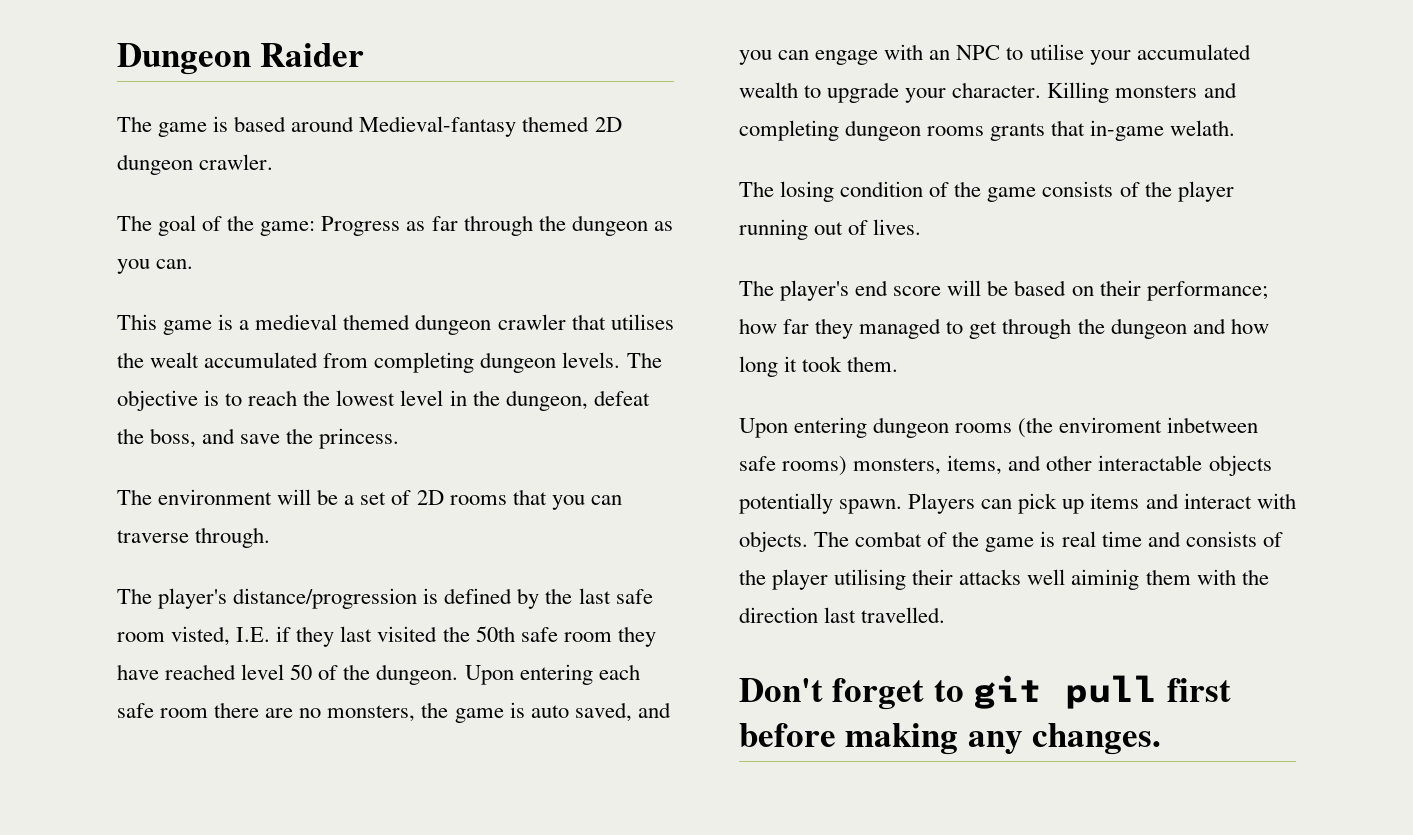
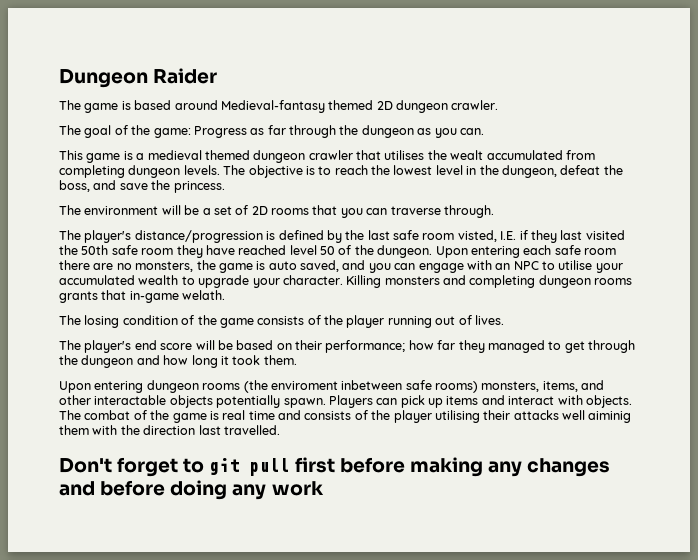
- Don't forget to git pull first before making any changes.
+ Don't forget to git pull first before making any changes and before doing any work

